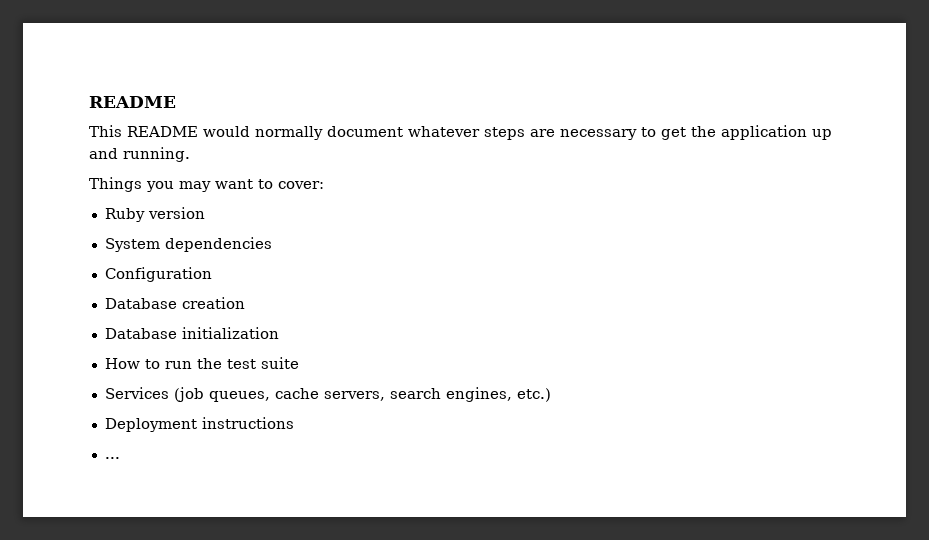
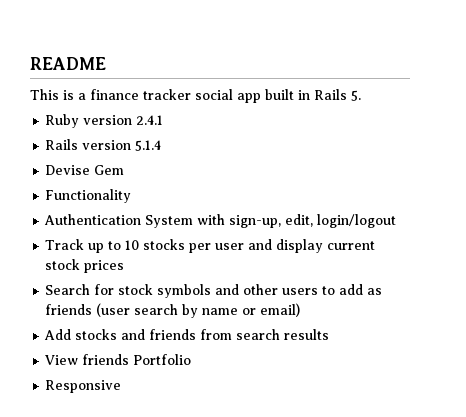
- This README would normally document whatever steps are necessary to get the application up and running.
- Things you may want to cover:
- Ruby version
- System dependencies
- Configuration
- Database creation
- Database initialization
- How to run the test suite
- Services (job queues, cache servers, search engines, etc.)
- Deployment instructions
- ...
+ This is a finance tracker social app built in Rails 5.
+ Ruby version 2.4.1
+ Rails version 5.1.4
+ Devise Gem
+ Functionality
+ Authentication System with sign-up, edit, login/logout
+ Track up to 10 stocks per user and display current stock prices
+ Search for stock symbols and other users to add as friends (user search by name or email)
+ Add stocks and friends from search results
+ View friends Portfolio
+ Responsive

